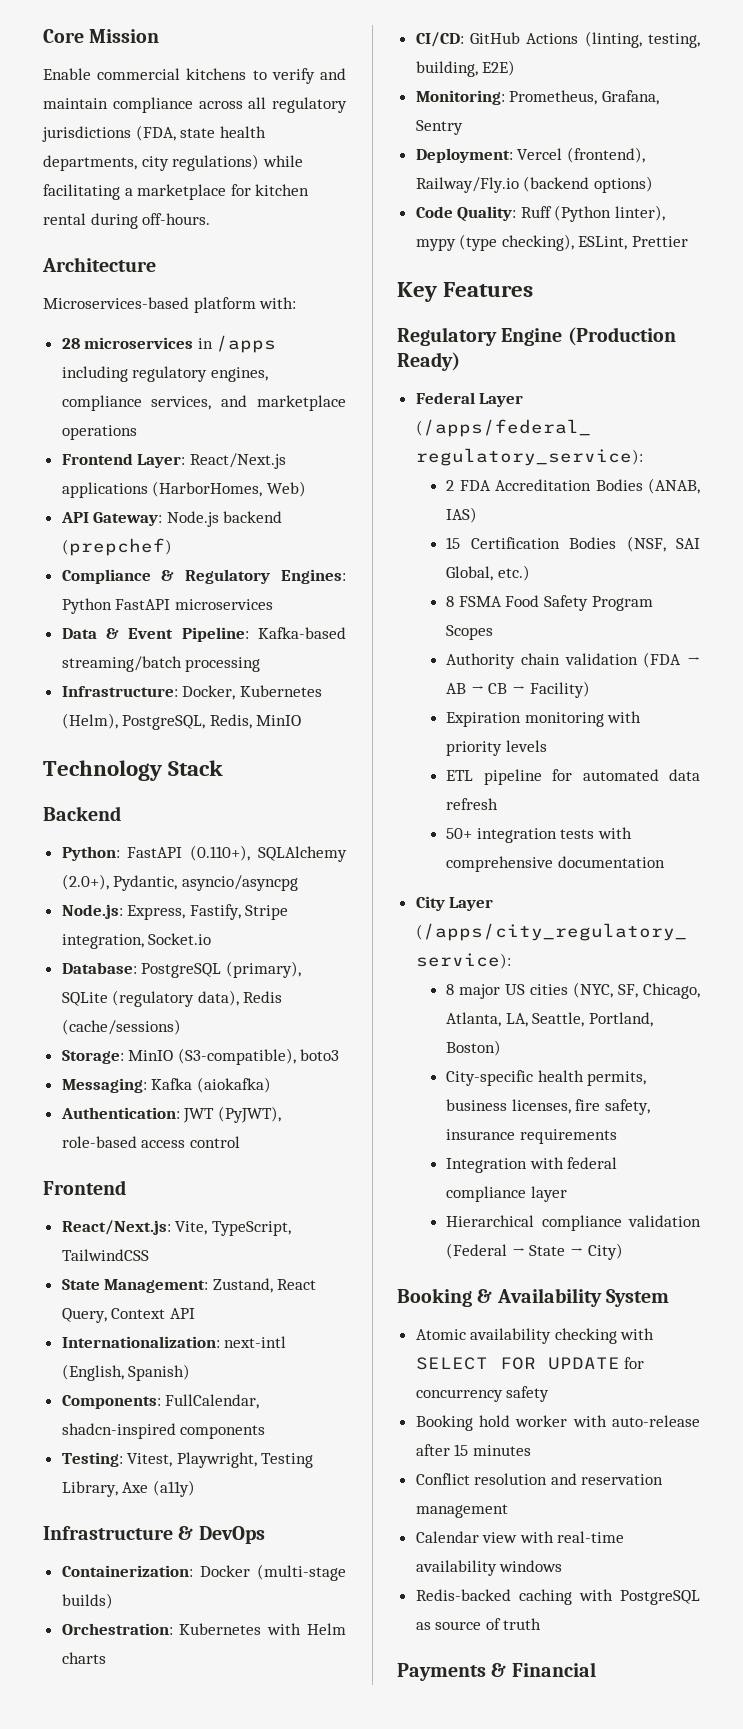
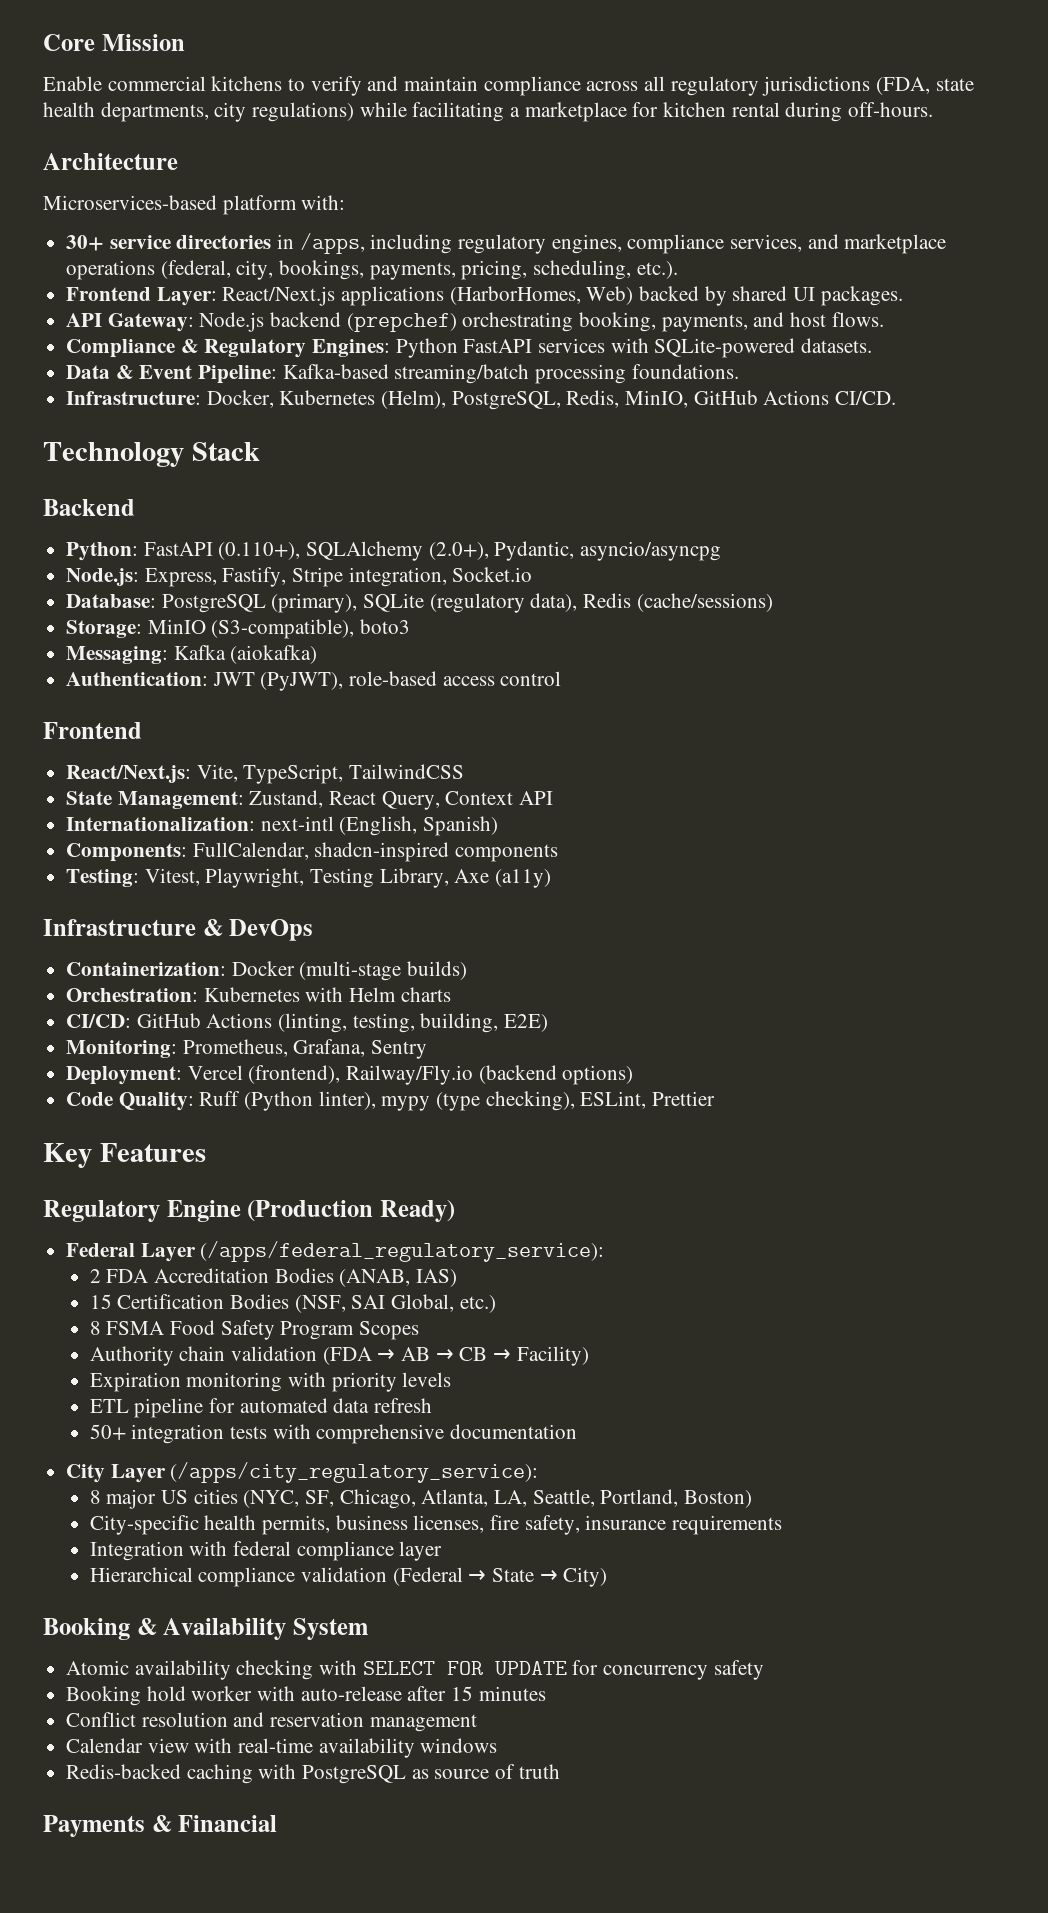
- 28 microservices in /apps including regulatory engines, compliance services, and marketplace operations
+ 30+ service directories in /apps, including regulatory engines, compliance services, and marketplace operations (federal, city, bookings, payments, pricing, scheduling, etc.).
- Frontend Layer: React/Next.js applications (HarborHomes, Web)
+ Frontend Layer: React/Next.js applications (HarborHomes, Web) backed by shared UI packages.
- API Gateway: Node.js backend (prepchef)
+ API Gateway: Node.js backend (prepchef) orchestrating booking, payments, and host flows.
- Compliance & Regulatory Engines: Python FastAPI microservices
+ Compliance & Regulatory Engines: Python FastAPI services with SQLite-powered datasets.
- Data & Event Pipeline: Kafka-based streaming/batch processing
+ Data & Event Pipeline: Kafka-based streaming/batch processing foundations.
- Infrastructure: Docker, Kubernetes (Helm), PostgreSQL, Redis, MinIO
+ Infrastructure: Docker, Kubernetes (Helm), PostgreSQL, Redis, MinIO, GitHub Actions CI/CD.

